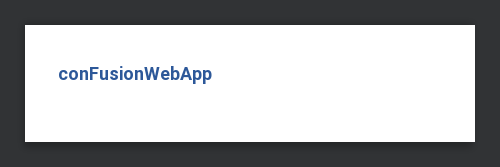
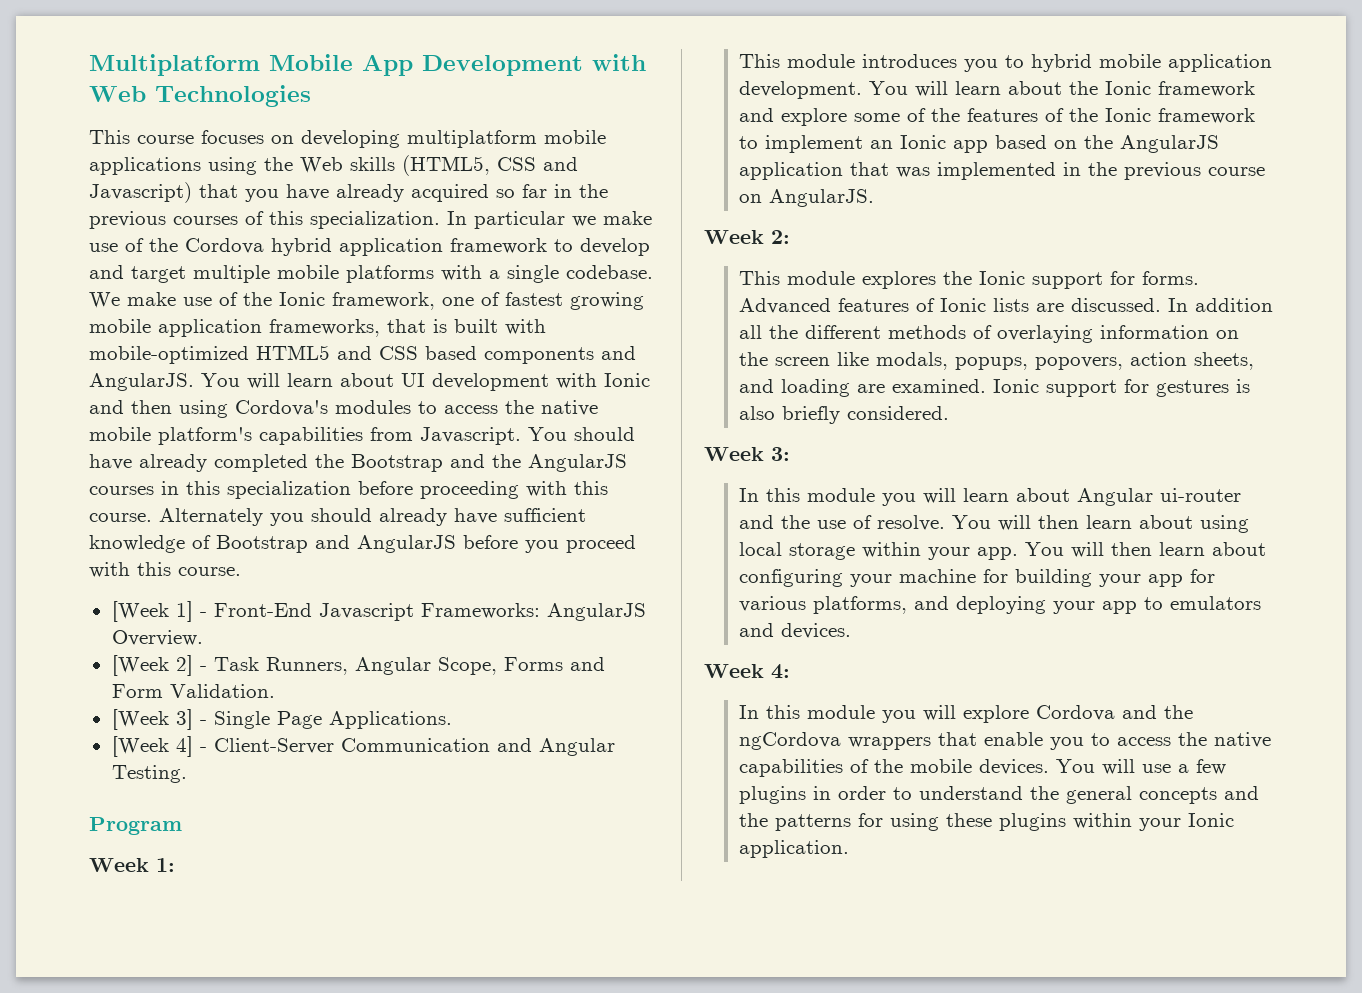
- conFusionWebApp
+ Multiplatform Mobile App Development with Web Technologies
+ This course focuses on developing multiplatform mobile applications using the Web skills (HTML5, CSS and Javascript) that you have already acquired so far in the previous courses of this specialization. In particular we make use of the Cordova hybrid application framework to develop and target multiple mobile platforms with a single codebase. We make use of the Ionic framework, one of fastest growing mobile application frameworks, that is built with mobile-optimized HTML5 and CSS based components and AngularJS. You will learn about UI development with Ionic and then using Cordova's modules to access the native mobile platform's capabilities from Javascript. You should have already completed the Bootstrap and the AngularJS courses in this specialization before proceeding with this course. Alternately you should already have sufficient knowledge of Bootstrap and AngularJS before you proceed with this course.
+ [Week 1] - Front-End Javascript Frameworks: AngularJS Overview.
+ [Week 2] - Task Runners, Angular Scope, Forms and Form Validation.
+ [Week 3] - Single Page Applications.
+ [Week 4] - Client-Server Communication and Angular Testing.
+ Program
+ Week 1:
+ This module introduces you to hybrid mobile application development. You will learn about the Ionic framework and explore some of the features of the Ionic framework to implement an Ionic app based on the AngularJS application that was implemented in the previous course on AngularJS.
+ Week 2:
+ This module explores the Ionic support for forms. Advanced features of Ionic lists are discussed. In addition all the different methods of overlaying information on the screen like modals, popups, popovers, action sheets, and loading are examined. Ionic support for gestures is also briefly considered.
+ Week 3:
+ In this module you will learn about Angular ui-router and the use of resolve. You will then learn about using local storage within your app. You will then learn about configuring your machine for building your app for various platforms, and deploying your app to emulators and devices.
+ Week 4:
+ In this module you will explore Cordova and the ngCordova wrappers that enable you to access the native capabilities of the mobile devices. You will use a few plugins in order to understand the general concepts and the patterns for using these plugins within your Ionic application.

